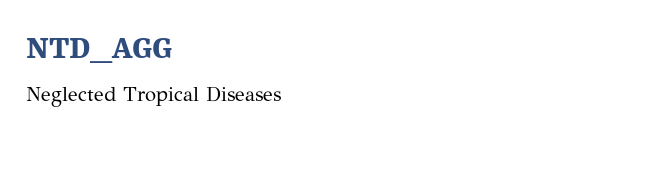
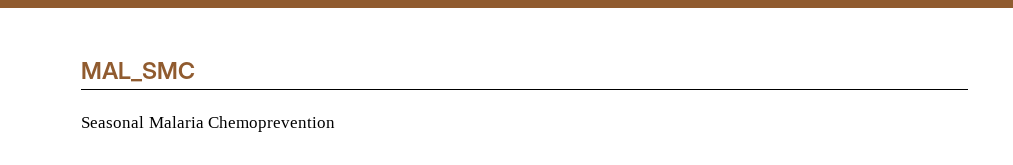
- NTD_AGG
- Neglected Tropical Diseases
+ MAL_SMC
+ Seasonal Malaria Chemoprevention

